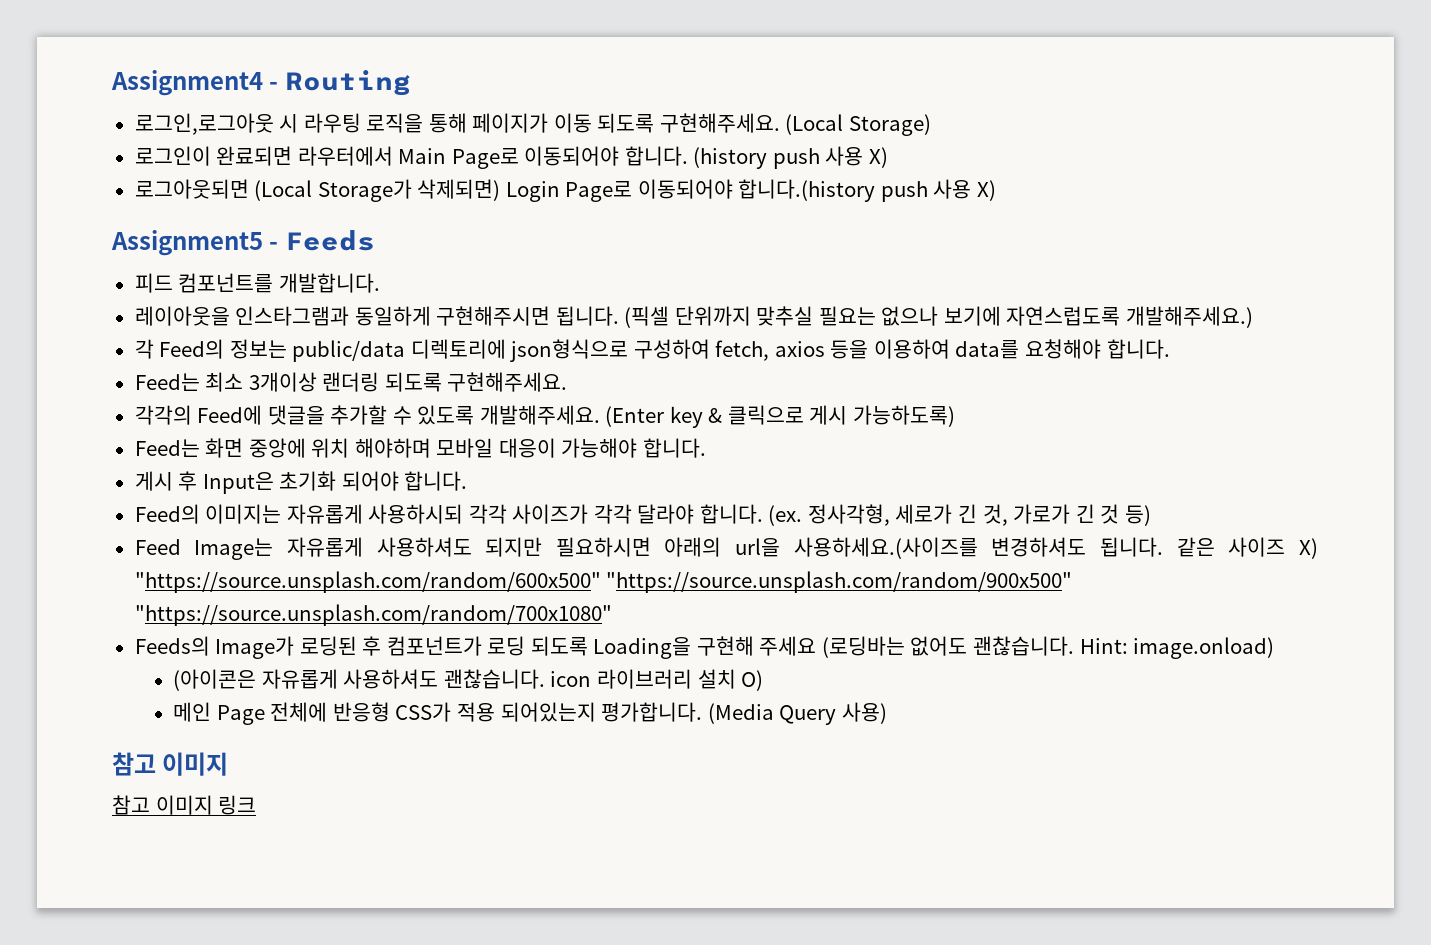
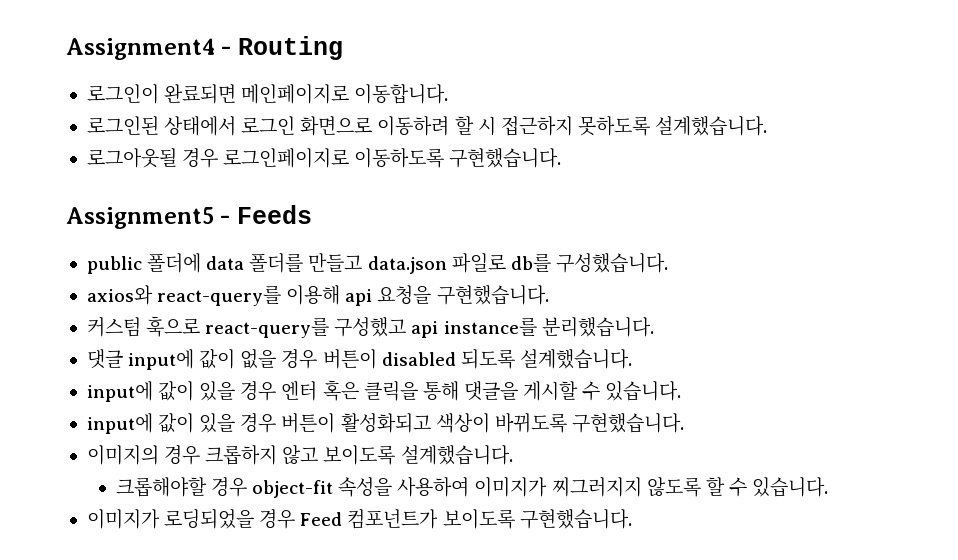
- 로그인,로그아웃 시 라우팅 로직을 통해 페이지가 이동 되도록 구현해주세요. (Local Storage)
- 로그인이 완료되면 라우터에서 Main Page로 이동되어야 합니다. (history push 사용 X)
- 로그아웃되면 (Local Storage가 삭제되면) Login Page로 이동되어야 합니다.(history push 사용 X)
+ 로그인이 완료되면 메인페이지로 이동합니다.
+ 로그인된 상태에서 로그인 화면으로 이동하려 할 시 접근하지 못하도록 설계했습니다.
+ 로그아웃될 경우 로그인페이지로 이동하도록 구현했습니다.
  Assignment5 - Feeds
- 피드 컴포넌트를 개발합니다.
- 레이아웃을 인스타그램과 동일하게 구현해주시면 됩니다. (픽셀 단위까지 맞추실 필요는 없으나 보기에 자연스럽도록 개발해주세요.)
- 각 Feed의 정보는 public/data 디렉토리에 json형식으로 구성하여 fetch, axios 등을 이용하여 data를 요청해야 합니다.
- Feed는 최소 3개이상 랜더링 되도록 구현해주세요.
- 각각의 Feed에 댓글을 추가할 수 있도록 개발해주세요. (Enter key & 클릭으로 게시 가능하도록)
- Feed는 화면 중앙에 위치 해야하며 모바일 대응이 가능해야 합니다.
- 게시 후 Input은 초기화 되어야 합니다.
- Feed의 이미지는 자유롭게 사용하시되 각각 사이즈가 각각 달라야 합니다. (ex. 정사각형, 세로가 긴 것, 가로가 긴 것 등)
- Feed Image는 자유롭게 사용하셔도 되지만 필요하시면 아래의 url을 사용하세요.(사이즈를 변경하셔도 됩니다. 같은 사이즈 X) "https://source.unsplash.com/random/600x500" "https://source.unsplash.com/random/900x500" "https://source.unsplash.com/random/700x1080"
- Feeds의 Image가 로딩된 후 컴포넌트가 로딩 되도록 Loading을 구현해 주세요 (로딩바는 없어도 괜찮습니다. Hint: image.onload)
- (아이콘은 자유롭게 사용하셔도 괜찮습니다. icon 라이브러리 설치 O)
- 메인 Page 전체에 반응형 CSS가 적용 되어있는지 평가합니다. (Media Query 사용)
- 참고 이미지
- 참고 이미지 링크
+ public 폴더에 data 폴더를 만들고 data.json 파일로 db를 구성했습니다.
+ axios와 react-query를 이용해 api 요청을 구현했습니다.
+ 커스텀 훅으로 react-query를 구성했고 api instance를 분리했습니다.
+ 댓글 input에 값이 없을 경우 버튼이 disabled 되도록 설계했습니다.
+ input에 값이 있을 경우 엔터 혹은 클릭을 통해 댓글을 게시할 수 있습니다.
+ input에 값이 있을 경우 버튼이 활성화되고 색상이 바뀌도록 구현했습니다.
+ 이미지의 경우 크롭하지 않고 보이도록 설계했습니다.
+ 크롭해야할 경우 object-fit 속성을 사용하여 이미지가 찌그러지지 않도록 할 수 있습니다.
+ 이미지가 로딩되었을 경우 Feed 컴포넌트가 보이도록 구현했습니다.

